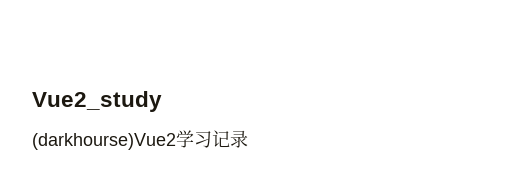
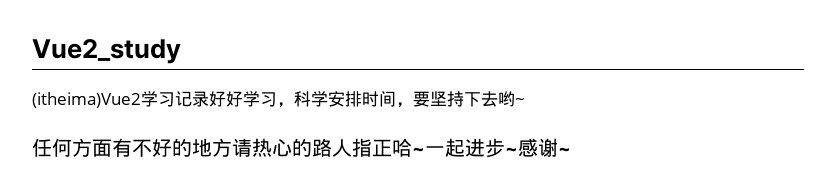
- (darkhourse)Vue2学习记录
+ (itheima)Vue2学习记录好好学习，科学安排时间，要坚持下去哟~
+ 任何方面有不好的地方请热心的路人指正哈~一起进步~感谢~

